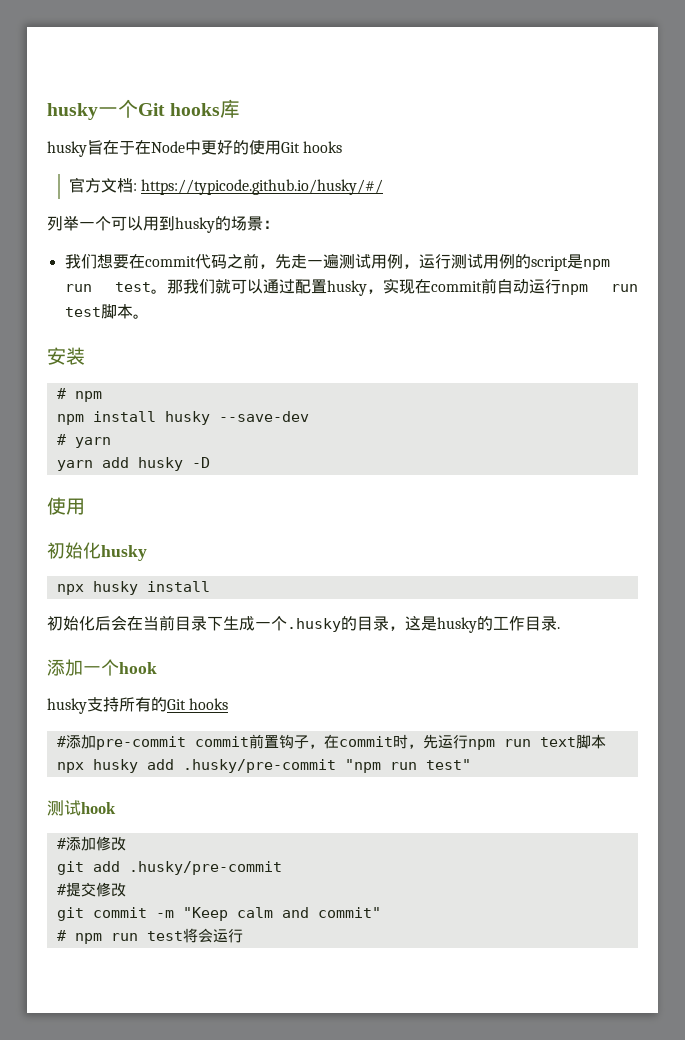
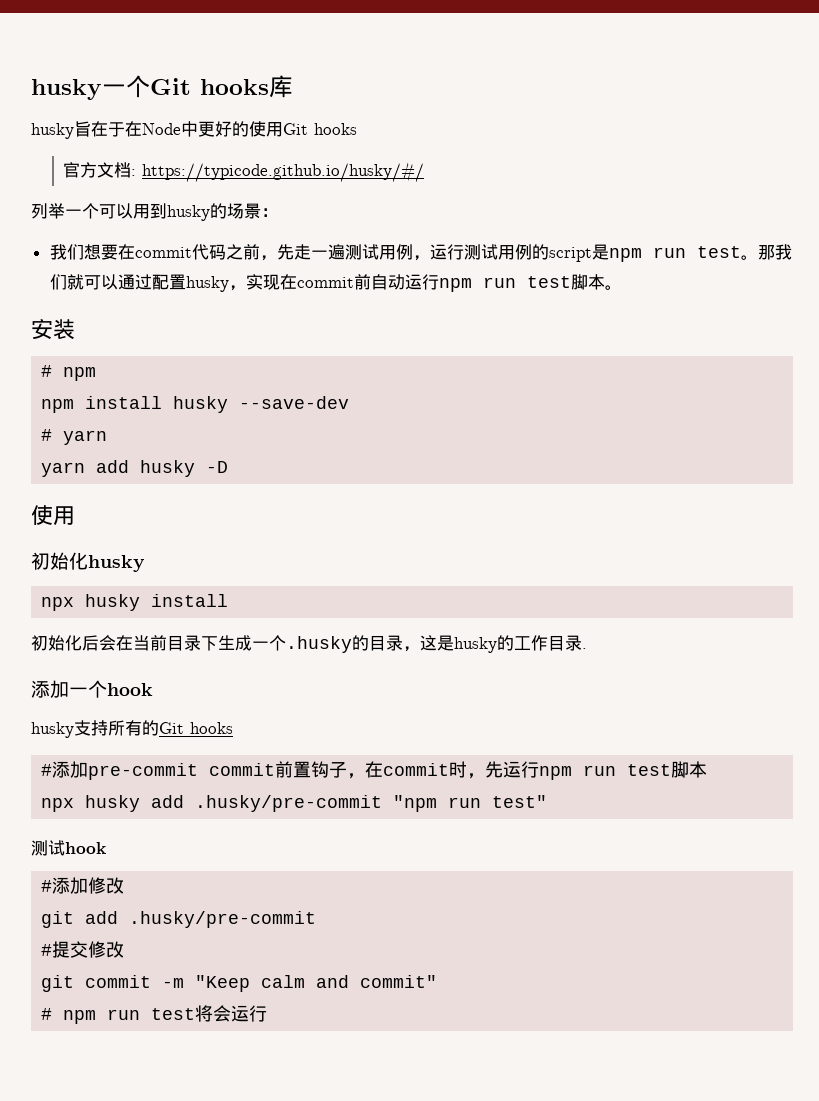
- #添加pre-commit commit前置钩子，在commit时，先运行npm run text脚本
+ #添加pre-commit commit前置钩子，在commit时，先运行npm run test脚本

